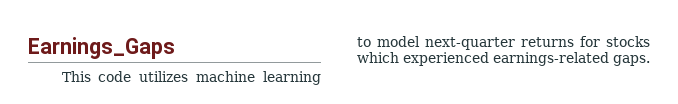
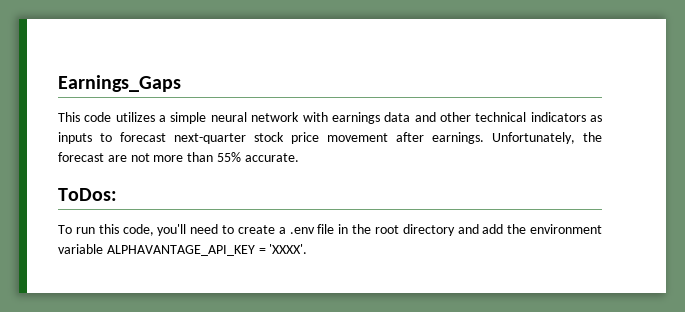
- This code utilizes machine learning to model next-quarter returns for stocks which experienced earnings-related gaps.
+ This code utilizes a simple neural network with earnings data and other technical indicators as inputs to forecast next-quarter stock price movement after earnings. Unfortunately, the forecast are not more than 55% accurate.
+ ToDos:
+ To run this code, you'll need to create a .env file in the root directory and add the environment variable ALPHAVANTAGE_API_KEY = 'XXXX'.

